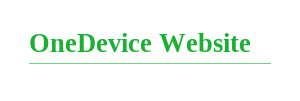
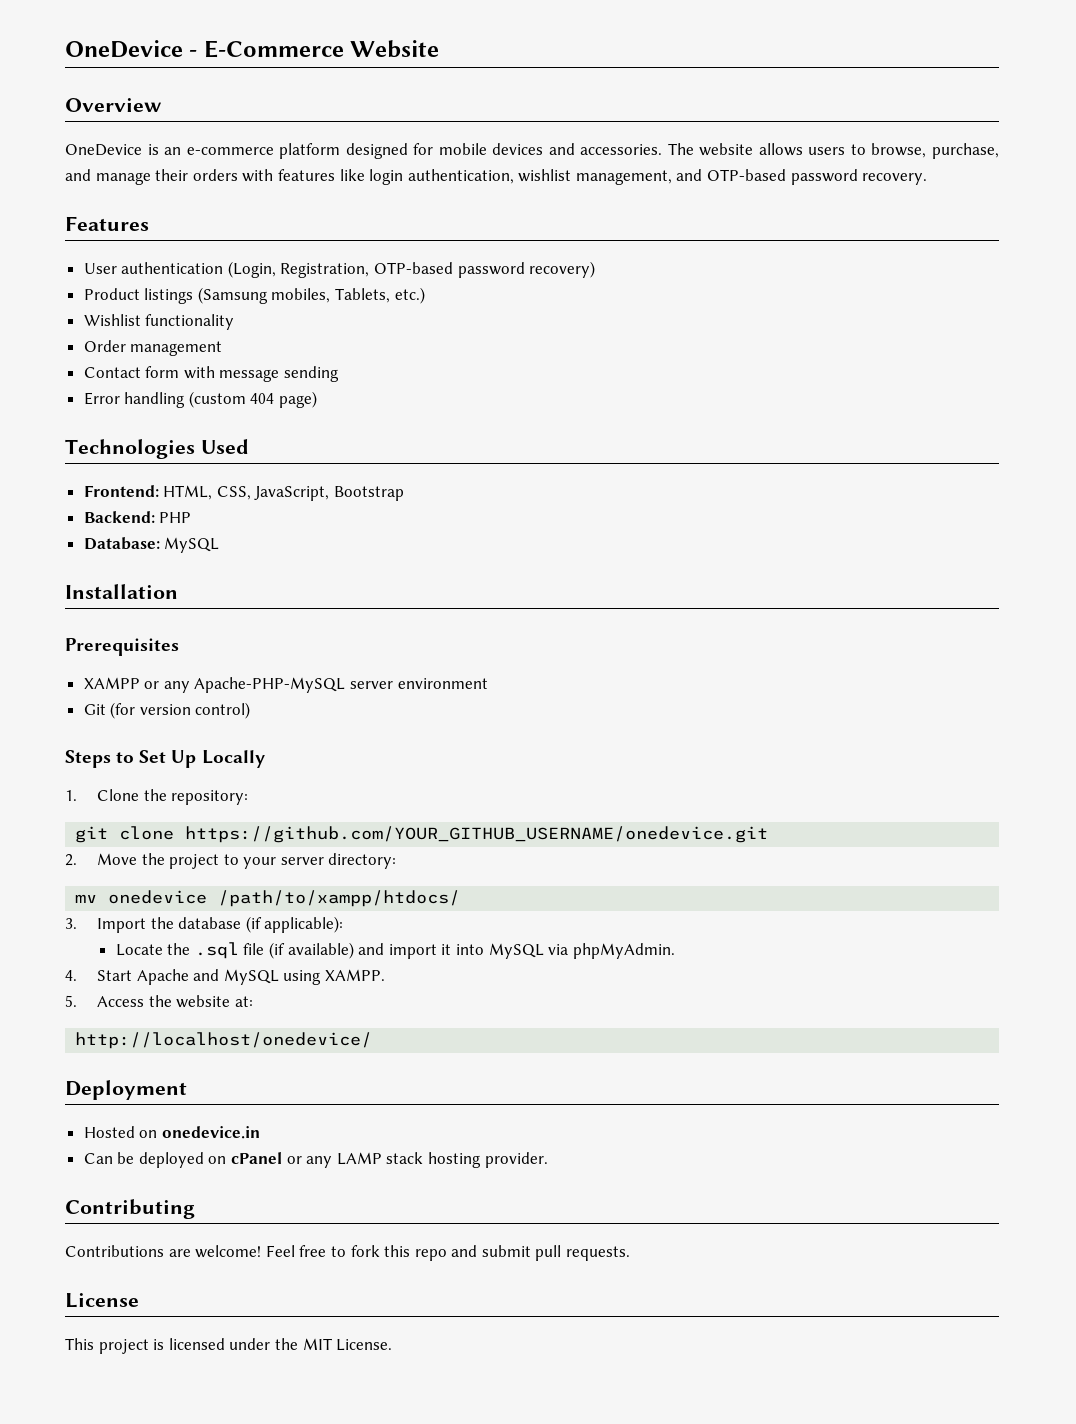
- OneDevice Website
+ OneDevice - E-Commerce Website
+ Overview
+ OneDevice is an e-commerce platform designed for mobile devices and accessories. The website allows users to browse, purchase, and manage their orders with features like login authentication, wishlist management, and OTP-based password recovery.
+ Features
+ User authentication (Login, Registration, OTP-based password recovery)
+ Product listings (Samsung mobiles, Tablets, etc.)
+ Wishlist functionality
+ Order management
+ Contact form with message sending
+ Error handling (custom 404 page)
+ Technologies Used
+ Frontend: HTML, CSS, JavaScript, Bootstrap
+ Backend: PHP
+ Database: MySQL
+ Installation
+ Prerequisites
+ XAMPP or any Apache-PHP-MySQL server environment
+ Git (for version control)
+ Steps to Set Up Locally
+ 1. Clone the repository:
+ git clone https://github.com/YOUR_GITHUB_USERNAME/onedevice.git
+ 2. Move the project to your server directory:
+ mv onedevice /path/to/xampp/htdocs/
+ 3. Import the database (if applicable):
+ Locate the .sql file (if available) and import it into MySQL via phpMyAdmin.
+ 4. Start Apache and MySQL using XAMPP.
+ 5. Access the website at:
+ http://localhost/onedevice/
+ Deployment
+ Hosted on onedevice.in
+ Can be deployed on cPanel or any LAMP stack hosting provider.
+ Contributing
+ Contributions are welcome! Feel free to fork this repo and submit pull requests.
+ License
+ This project is licensed under the MIT License.

